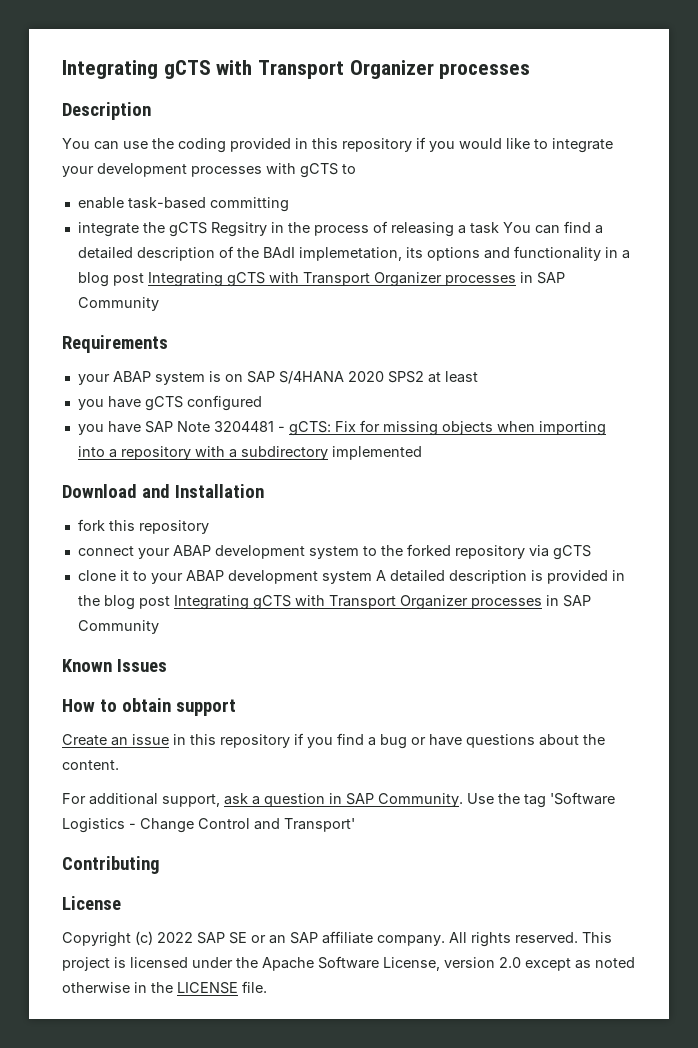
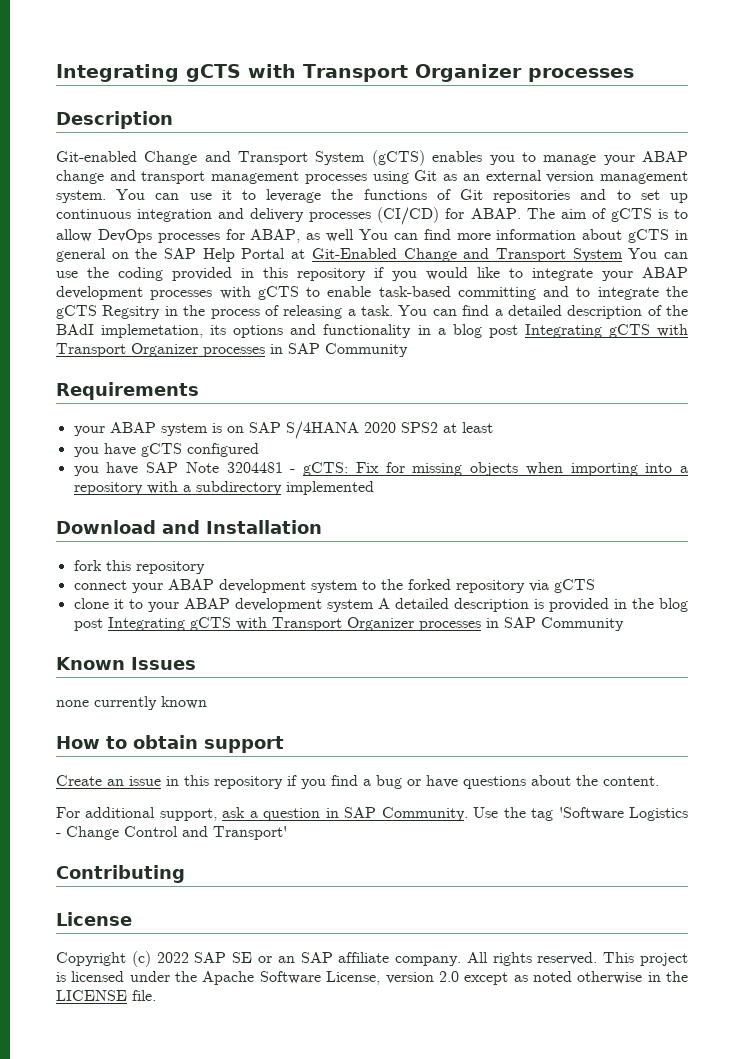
- You can use the coding provided in this repository if you would like to integrate your development processes with gCTS to
- enable task-based committing
- integrate the gCTS Regsitry in the process of releasing a task You can find a detailed description of the BAdI implemetation, its options and functionality in a blog post Integrating gCTS with Transport Organizer processes in SAP Community
+ Git-enabled Change and Transport System (gCTS) enables you to manage your ABAP change and transport management processes using Git as an external version management system. You can use it to leverage the functions of Git repositories and to set up continuous integration and delivery processes (CI/CD) for ABAP. The aim of gCTS is to allow DevOps processes for ABAP, as well You can find more information about gCTS in general on the SAP Help Portal at Git-Enabled Change and Transport System You can use the coding provided in this repository if you would like to integrate your ABAP development processes with gCTS to enable task-based committing and to integrate the gCTS Regsitry in the process of releasing a task. You can find a detailed description of the BAdI implemetation, its options and functionality in a blog post Integrating gCTS with Transport Organizer processes in SAP Community
+ none currently known

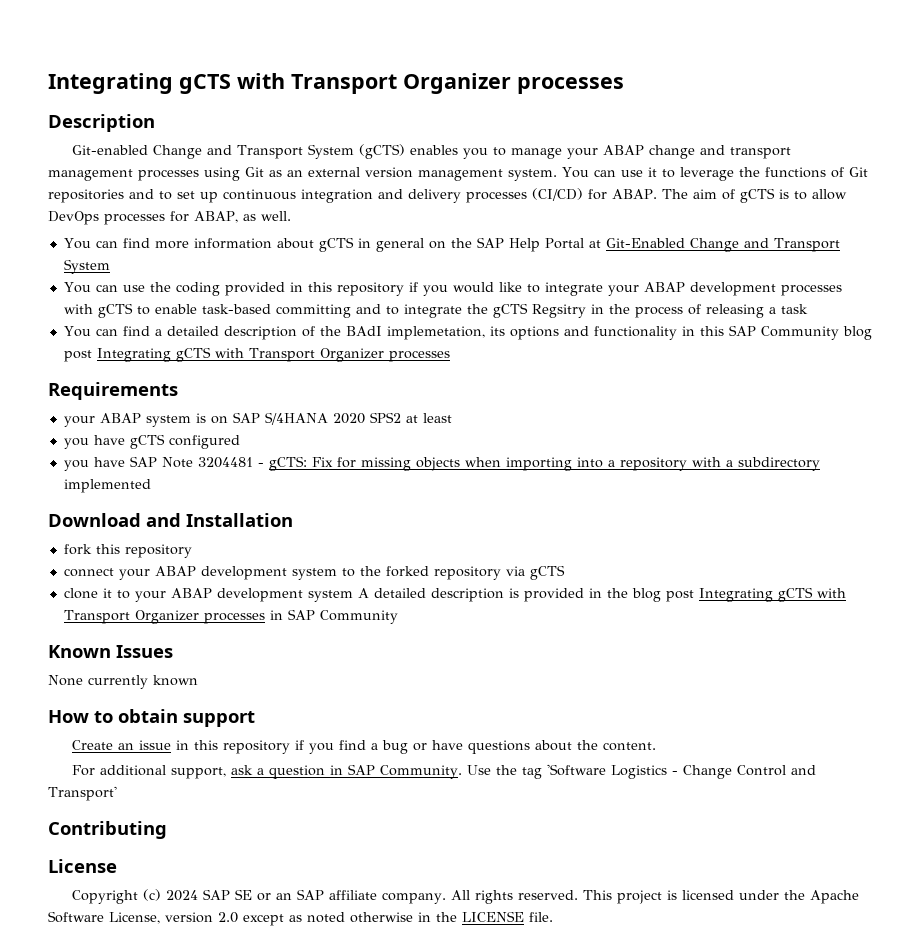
- The aim of gCTS is to allow DevOps processes for ABAP, as well You can find more information about gCTS in general on the SAP Help Portal at Git-Enabled Change and Transport System You can use the coding provided in this repository if you would like to integrate your ABAP development processes with gCTS to enable task-based committing and to integrate the gCTS Regsitry in the process of releasing a task. You can find a detailed description of the BAdI implemetation, its options and functionality in a blog post Integrating gCTS with Transport Organizer processes in SAP Community
+ The aim of gCTS is to allow DevOps processes for ABAP, as well.
+ You can find more information about gCTS in general on the SAP Help Portal at Git-Enabled Change and Transport System
+ You can use the coding provided in this repository if you would like to integrate your ABAP development processes with gCTS to enable task-based committing and to integrate the gCTS Regsitry in the process of releasing a task
+ You can find a detailed description of the BAdI implemetation, its options and functionality in this SAP Community blog post Integrating gCTS with Transport Organizer processes
- none currently known
+ None currently known
- Copyright (c) 2022 SAP SE or an SAP affiliate company.
+ Copyright (c) 2024 SAP SE or an SAP affiliate company.

